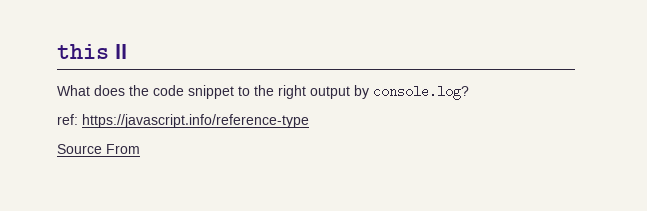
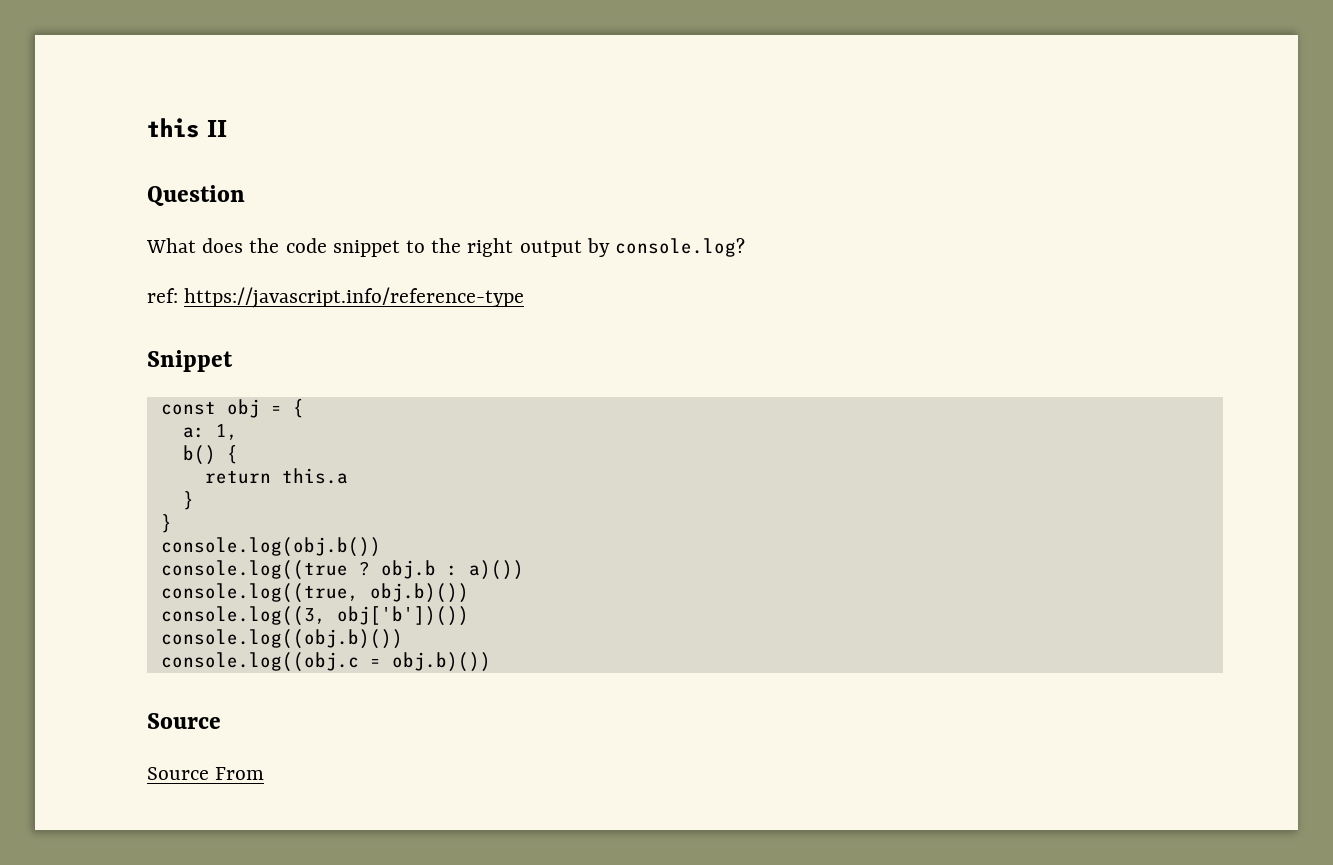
+ Question
+ Snippet
+ const obj = {
+ a: 1,
+ b() {
+ return this.a
+ }
+ }
+ console.log(obj.b())
+ console.log((true ? obj.b : a)())
+ console.log((true, obj.b)())
+ console.log((3, obj['b'])())
+ console.log((obj.b)())
+ console.log((obj.c = obj.b)())
+ Source

